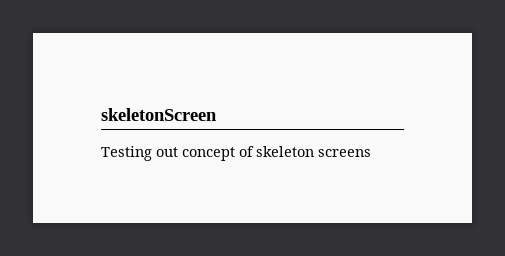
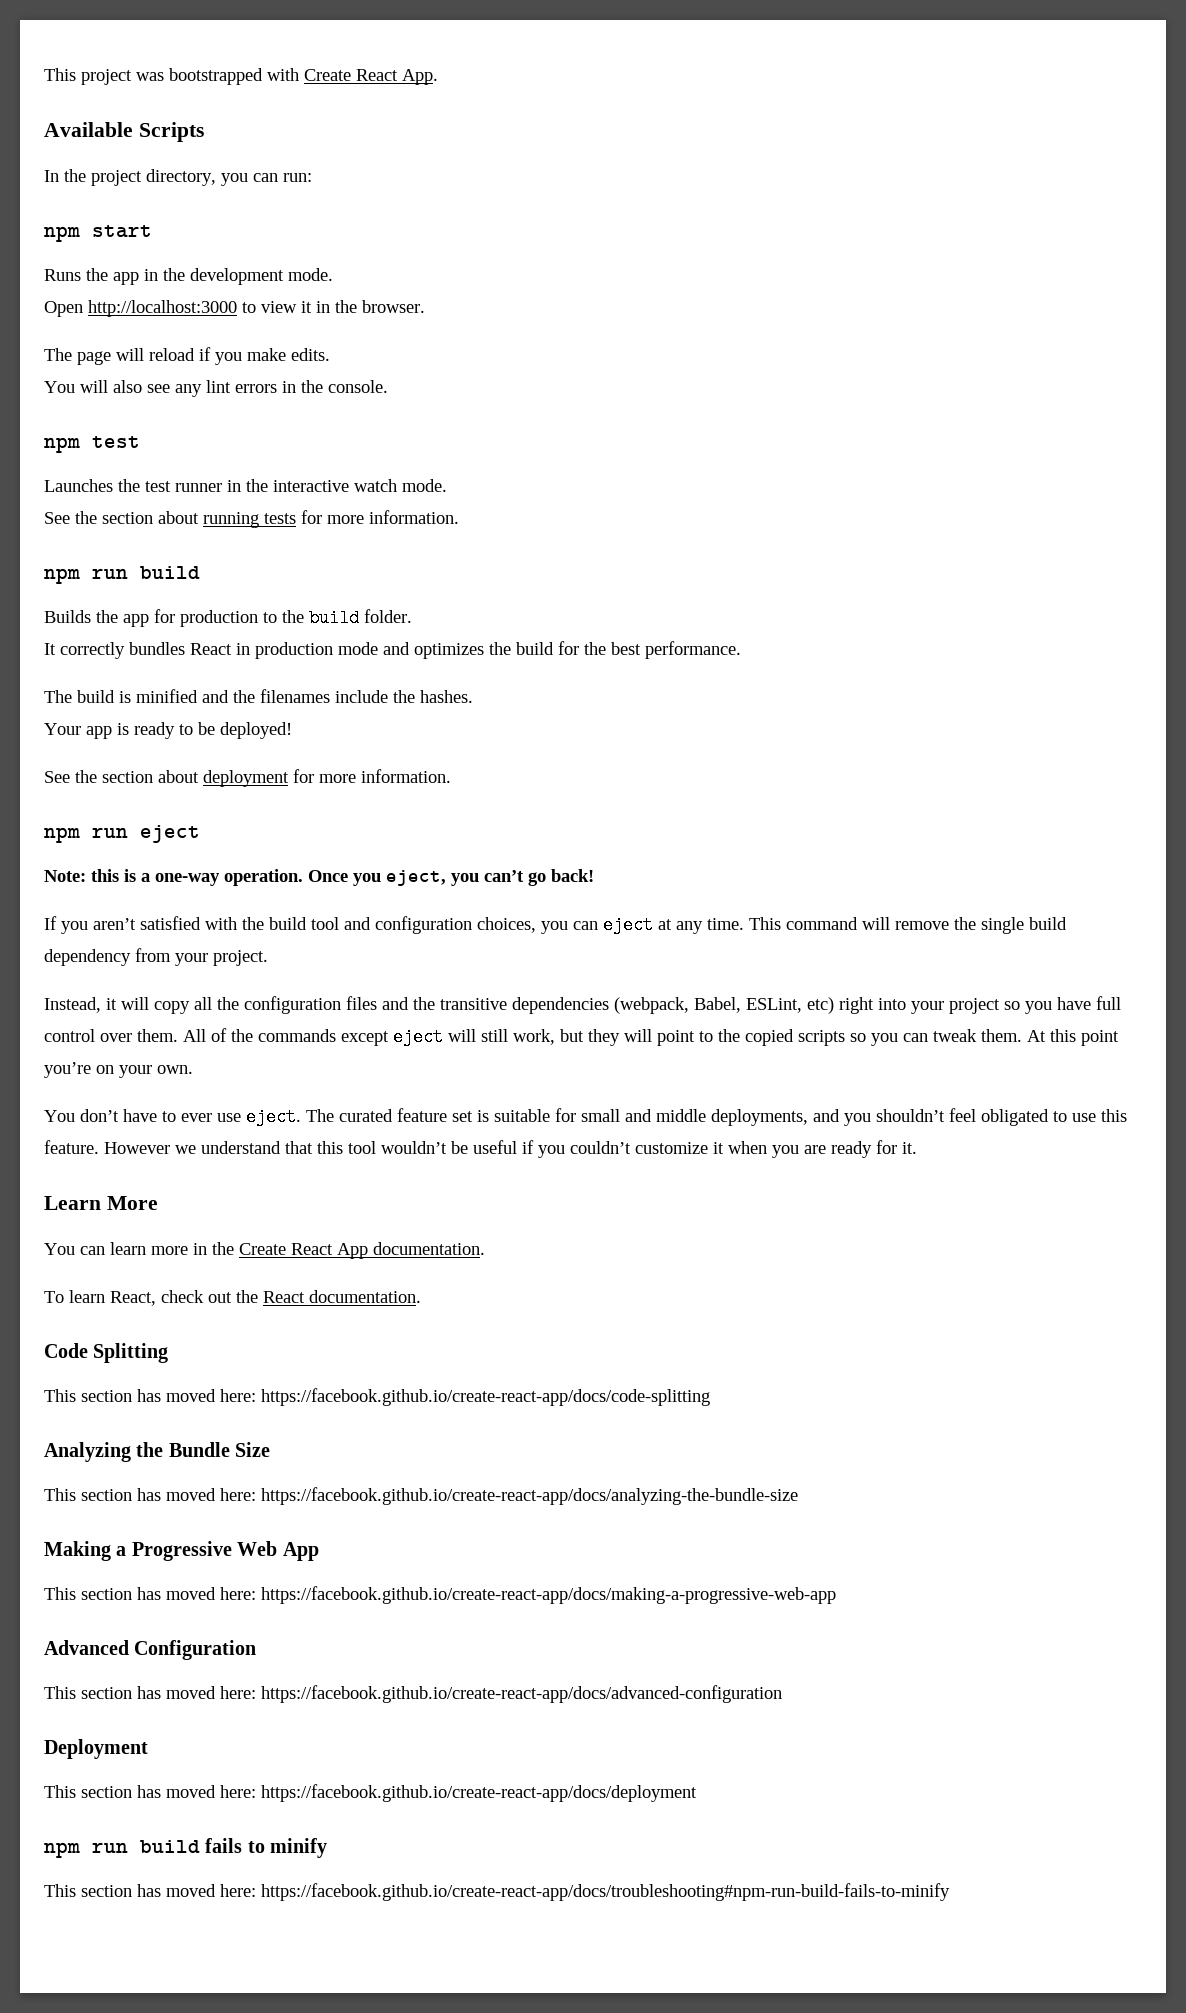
- skeletonScreen
- Testing out concept of skeleton screens
+ This project was bootstrapped with Create React App.
+ Available Scripts
+ In the project directory, you can run:
+ npm start
+ Runs the app in the development mode.
+ Open http://localhost:3000 to view it in the browser.
+ The page will reload if you make edits.
+ You will also see any lint errors in the console.
+ npm test
+ Launches the test runner in the interactive watch mode.
+ See the section about running tests for more information.
+ npm run build
+ Builds the app for production to the build folder.
+ It correctly bundles React in production mode and optimizes the build for the best performance.
+ The build is minified and the filenames include the hashes.
+ Your app is ready to be deployed!
+ See the section about deployment for more information.
+ npm run eject
+ Note: this is a one-way operation. Once you eject, you can’t go back!
+ If you aren’t satisfied with the build tool and configuration choices, you can eject at any time. This command will remove the single build dependency from your project.
+ Instead, it will copy all the configuration files and the transitive dependencies (webpack, Babel, ESLint, etc) right into your project so you have full control over them. All of the commands except eject will still work, but they will point to the copied scripts so you can tweak them. At this point you’re on your own.
+ You don’t have to ever use eject. The curated feature set is suitable for small and middle deployments, and you shouldn’t feel obligated to use this feature. However we understand that this tool wouldn’t be useful if you couldn’t customize it when you are ready for it.
+ Learn More
+ You can learn more in the Create React App documentation.
+ To learn React, check out the React documentation.
+ Code Splitting
+ This section has moved here: https://facebook.github.io/create-react-app/docs/code-splitting
+ Analyzing the Bundle Size
+ This section has moved here: https://facebook.github.io/create-react-app/docs/analyzing-the-bundle-size
+ Making a Progressive Web App
+ This section has moved here: https://facebook.github.io/create-react-app/docs/making-a-progressive-web-app
+ Advanced Configuration
+ This section has moved here: https://facebook.github.io/create-react-app/docs/advanced-configuration
+ Deployment
+ This section has moved here: https://facebook.github.io/create-react-app/docs/deployment
+ npm run build fails to minify
+ This section has moved here: https://facebook.github.io/create-react-app/docs/troubleshooting#npm-run-build-fails-to-minify

